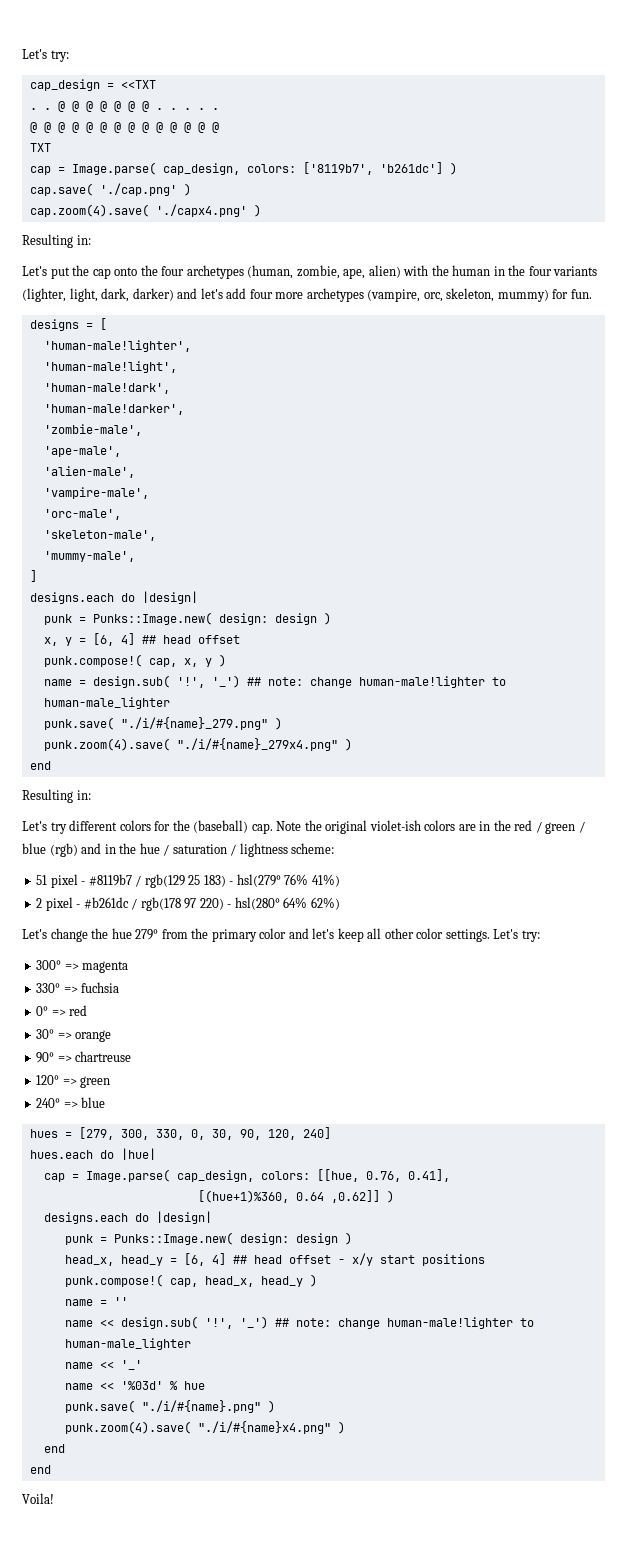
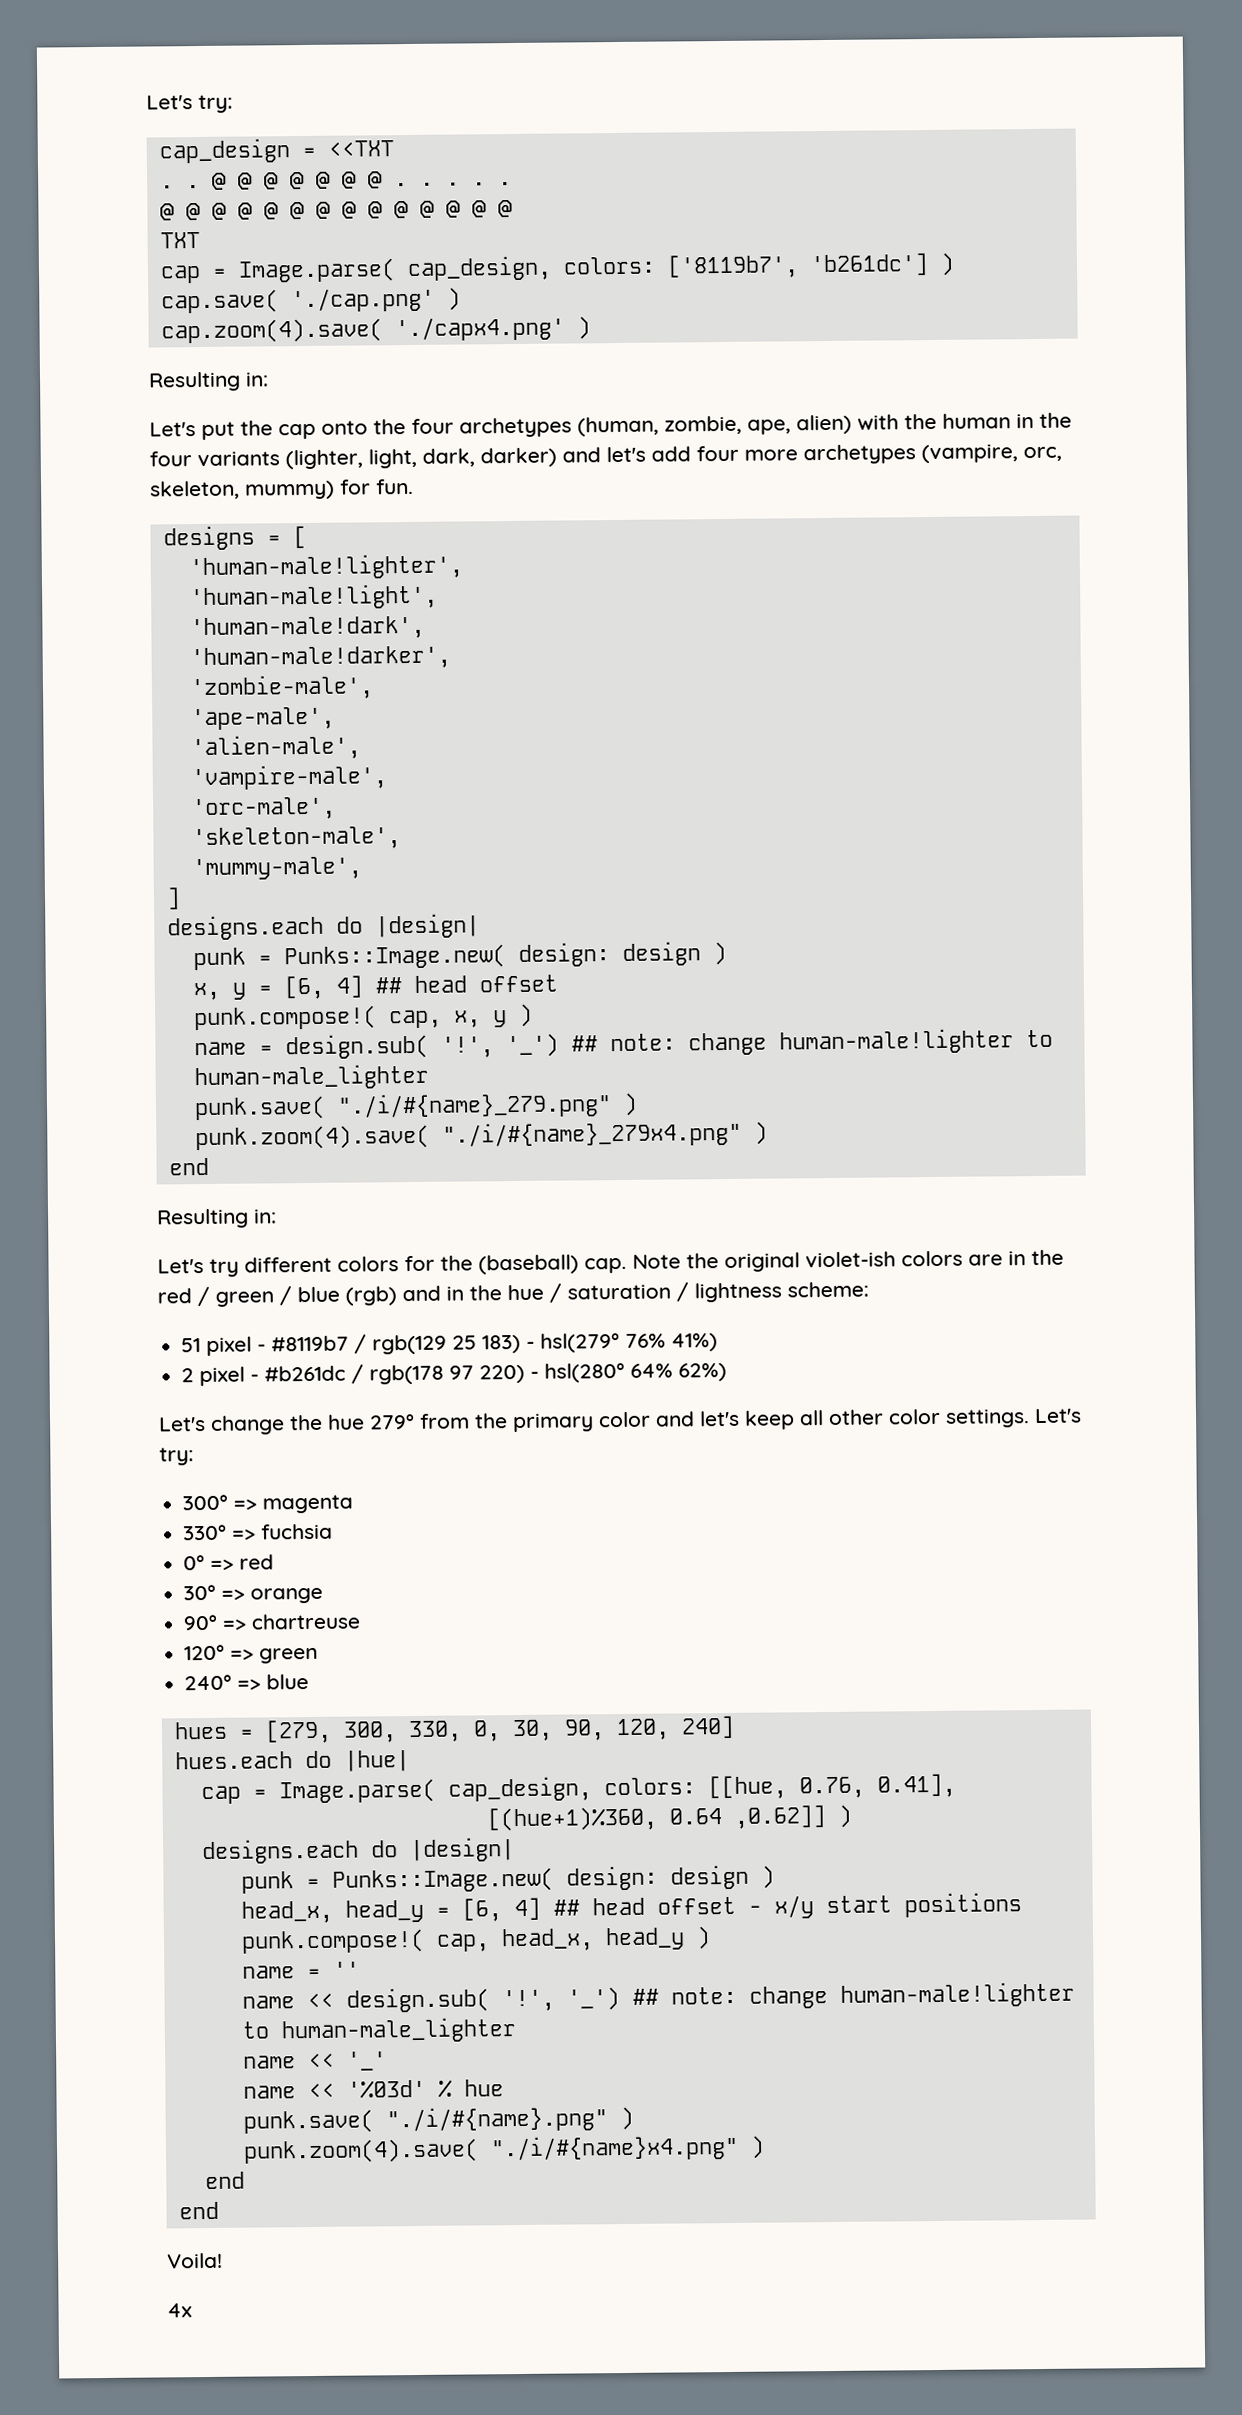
+ 4x

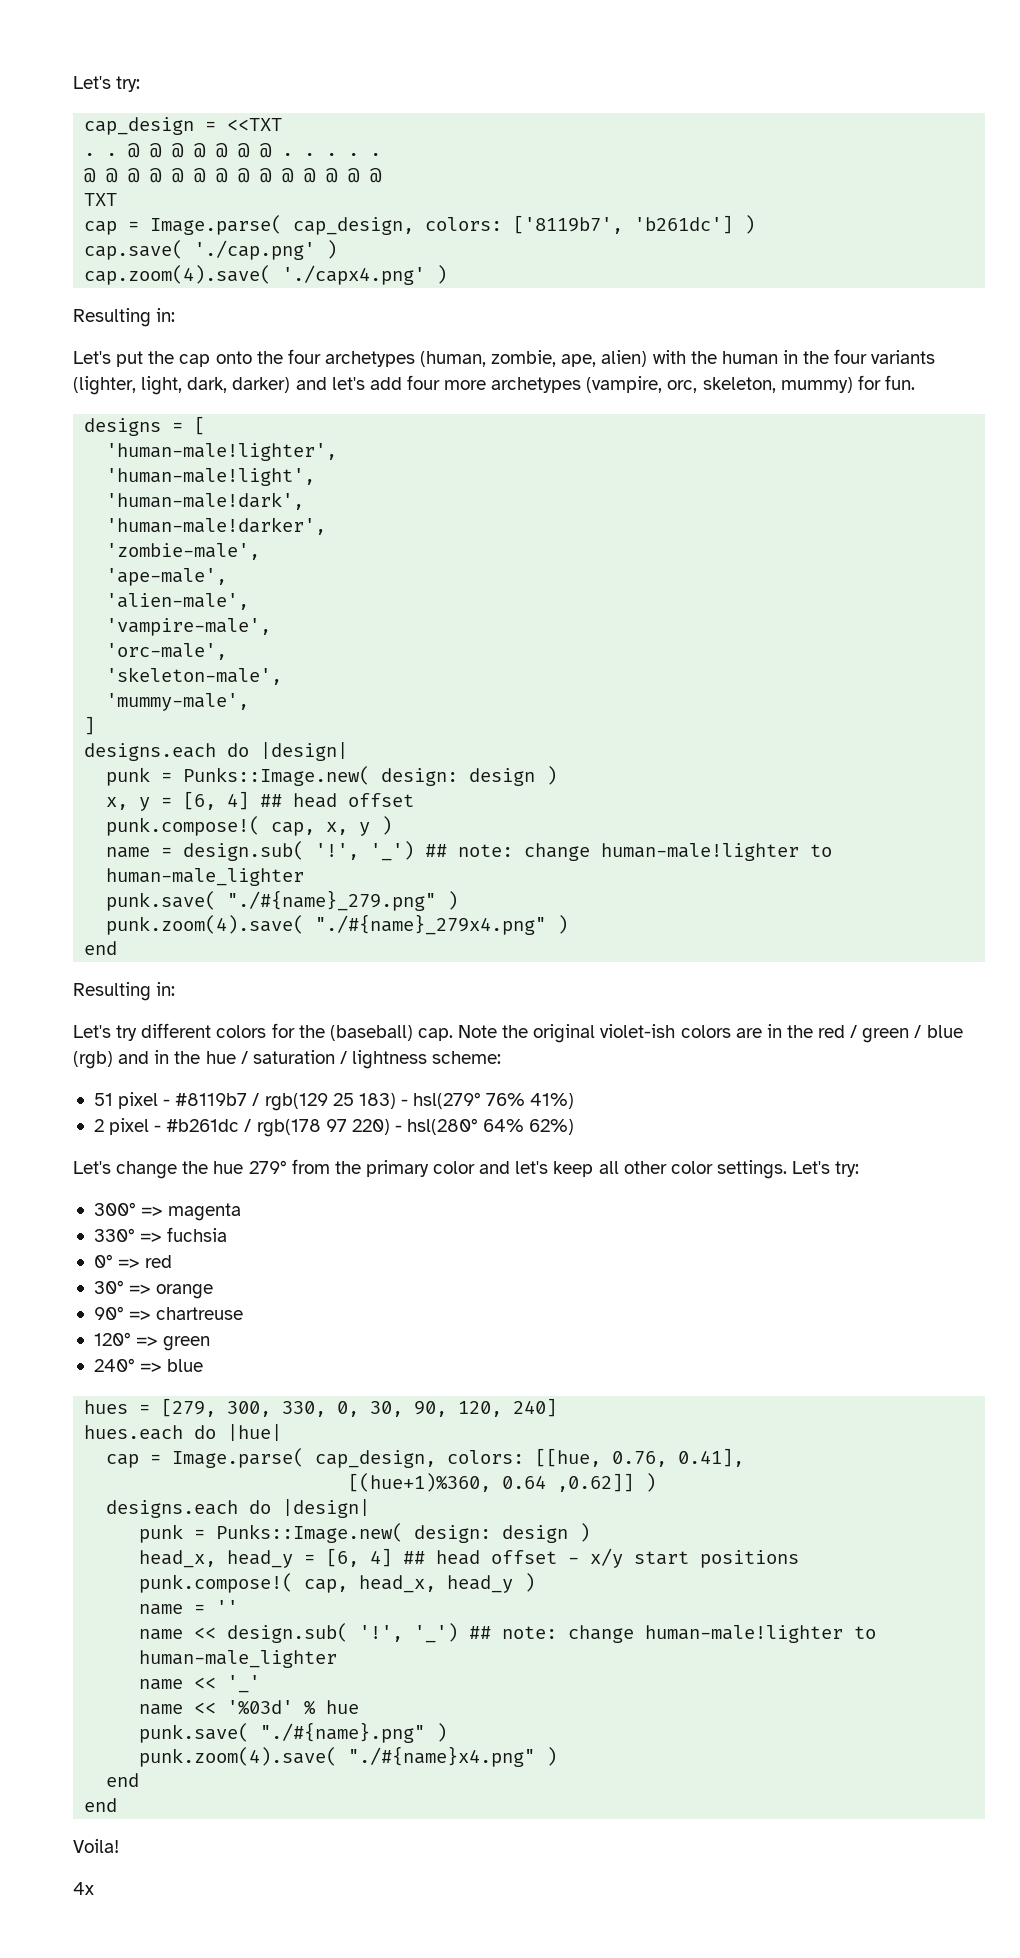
- punk.save( "./i/#{name}_279.png" )
- punk.zoom(4).save( "./i/#{name}_279x4.png" )
+ punk.save( "./#{name}_279.png" )
+ punk.zoom(4).save( "./#{name}_279x4.png" )
- punk.save( "./i/#{name}.png" )
- punk.zoom(4).save( "./i/#{name}x4.png" )
+ punk.save( "./#{name}.png" )
+ punk.zoom(4).save( "./#{name}x4.png" )

